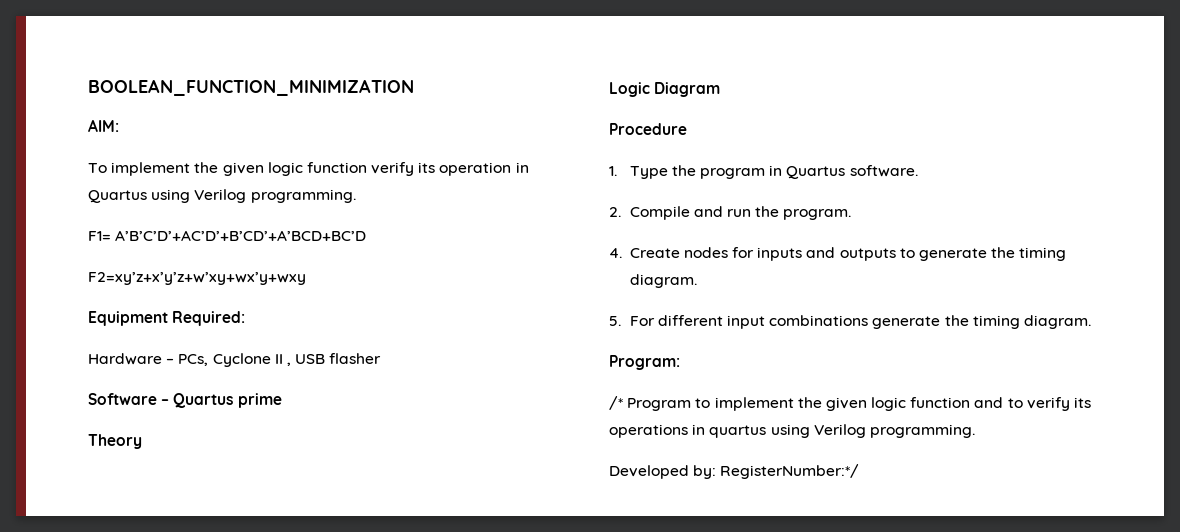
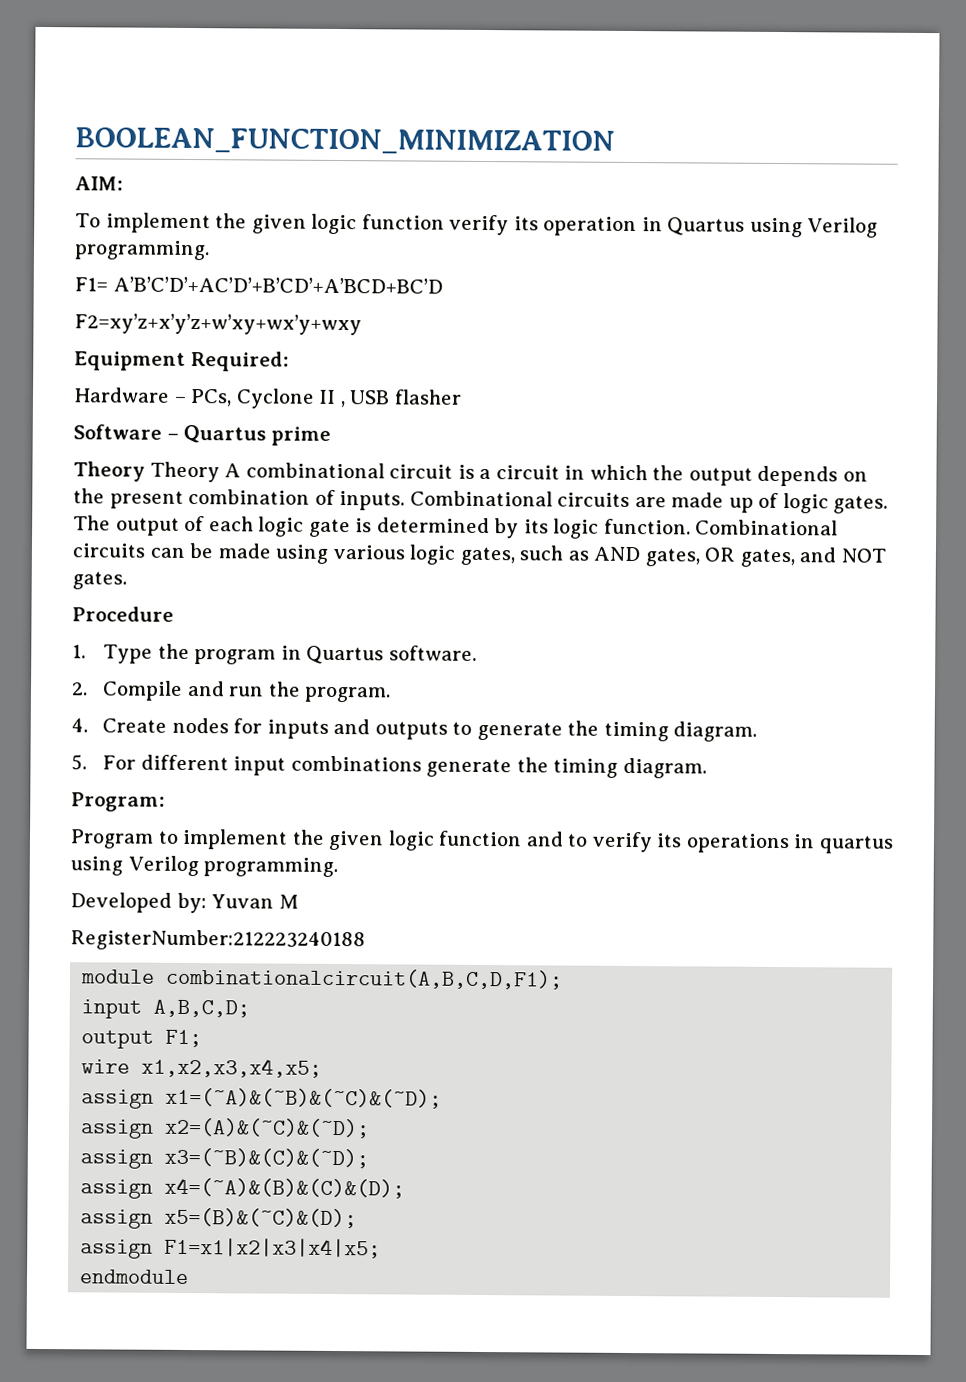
- Theory
- Logic Diagram
+ Theory Theory A combinational circuit is a circuit in which the output depends on the present combination of inputs. Combinational circuits are made up of logic gates. The output of each logic gate is determined by its logic function. Combinational circuits can be made using various logic gates, such as AND gates, OR gates, and NOT gates.
- /* Program to implement the given logic function and to verify its operations in quartus using Verilog programming.
+ Program to implement the given logic function and to verify its operations in quartus using Verilog programming.
- Developed by: RegisterNumber:*/
+ Developed by: Yuvan M
+ RegisterNumber:212223240188
+ module combinationalcircuit(A,B,C,D,F1);
+ input A,B,C,D;
+ output F1;
+ wire x1,x2,x3,x4,x5;
+ assign x1=(~A)&(~B)&(~C)&(~D);
+ assign x2=(A)&(~C)&(~D);
+ assign x3=(~B)&(C)&(~D);
+ assign x4=(~A)&(B)&(C)&(D);
+ assign x5=(B)&(~C)&(D);
+ assign F1=x1|x2|x3|x4|x5;
+ endmodule

